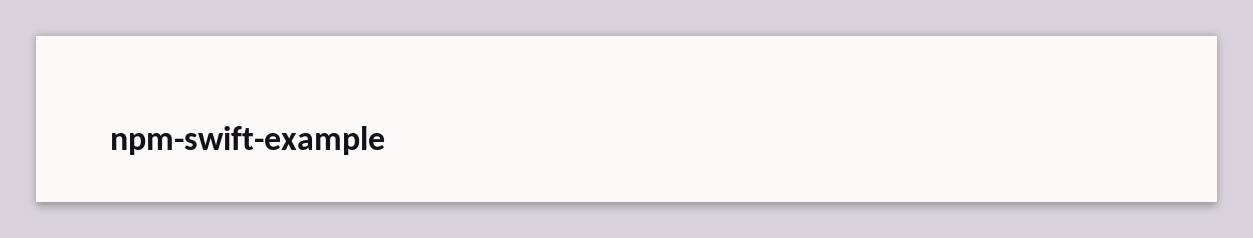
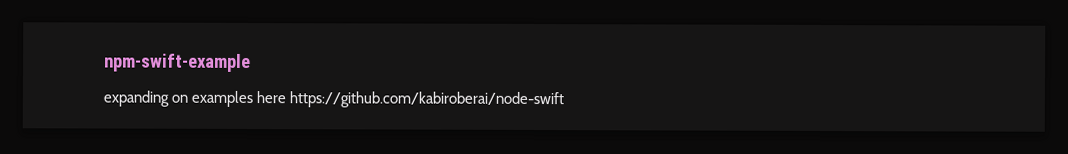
+ expanding on examples here https://github.com/kabiroberai/node-swift

